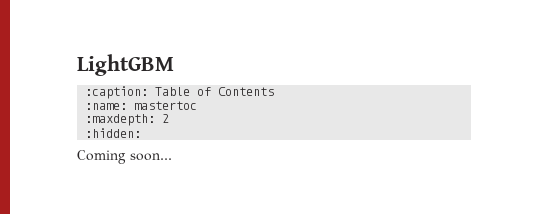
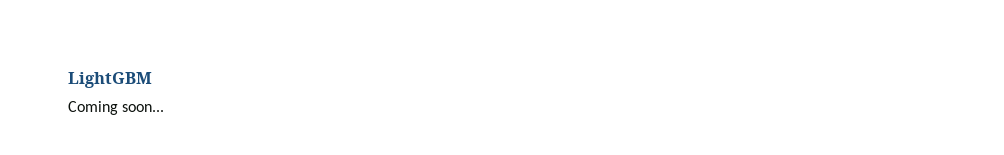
- :caption: Table of Contents
- :name: mastertoc
- :maxdepth: 2
- :hidden:

